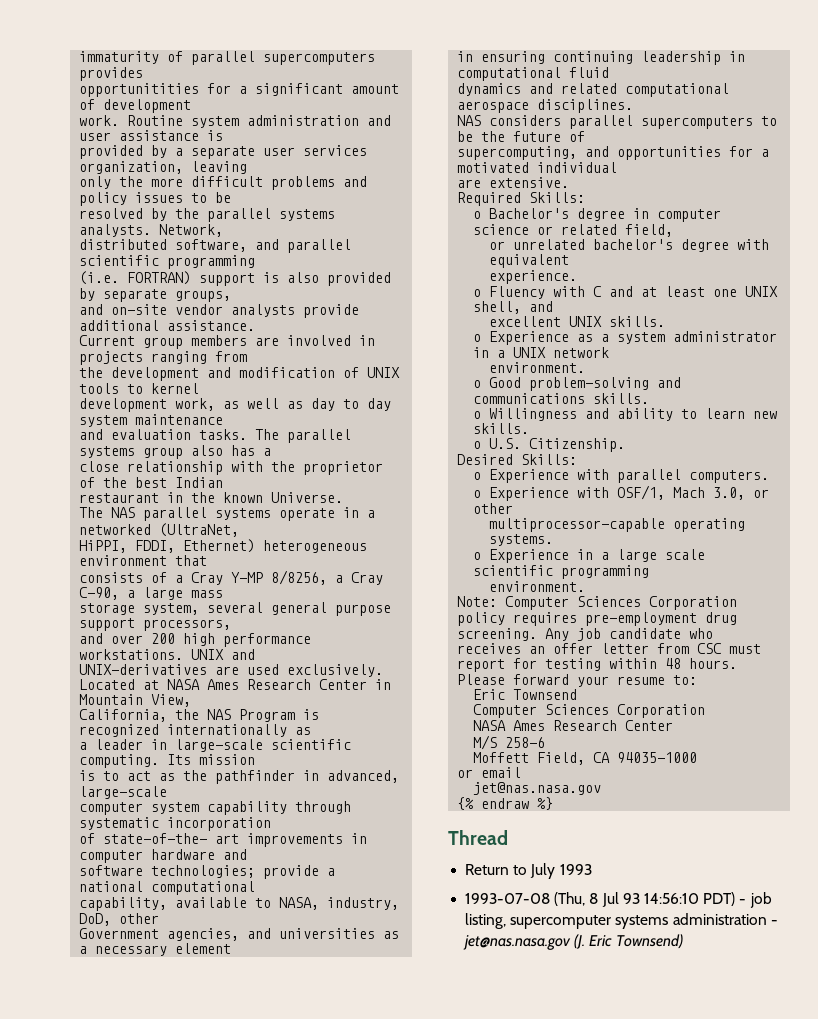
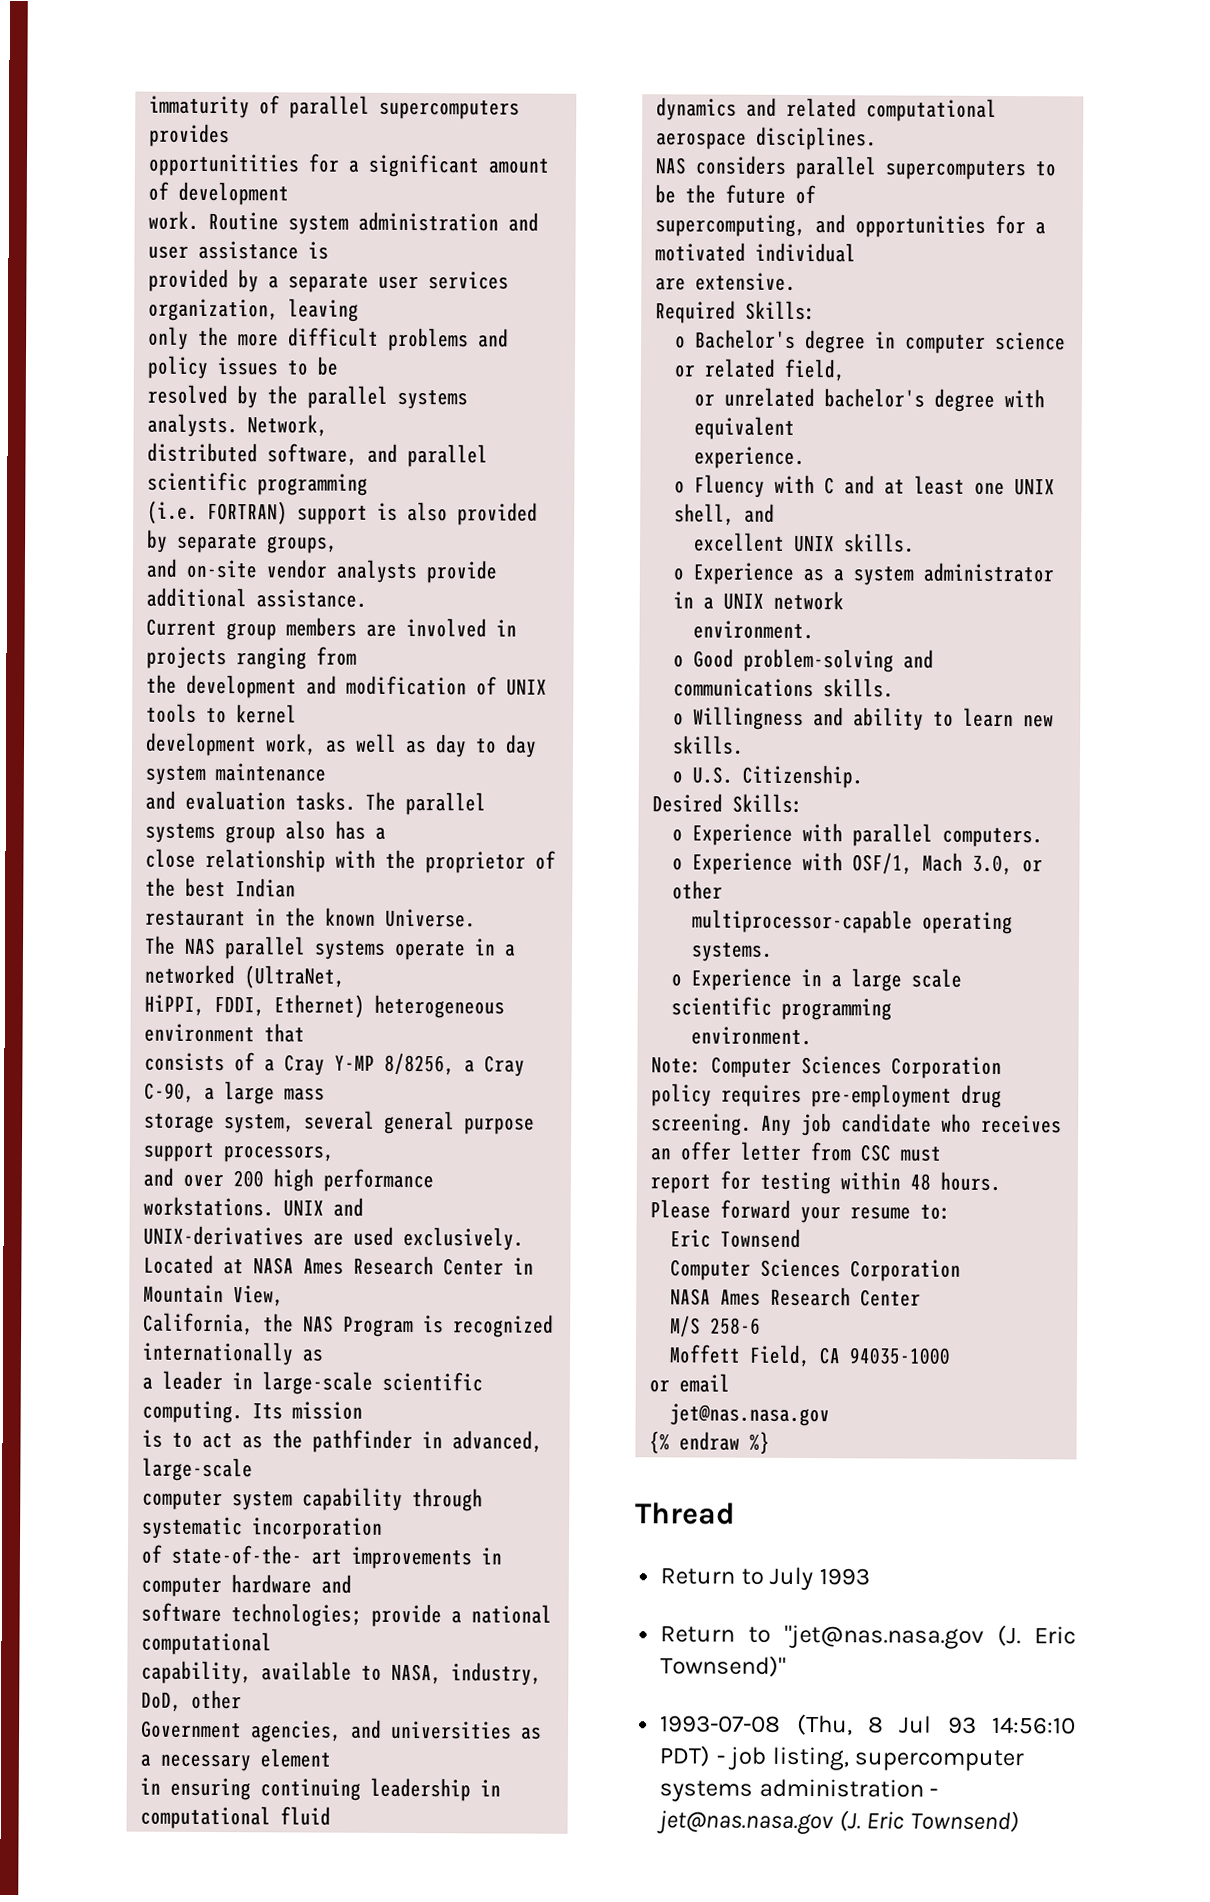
+ Return to "jet@nas.nasa.gov (J. Eric Townsend)"

